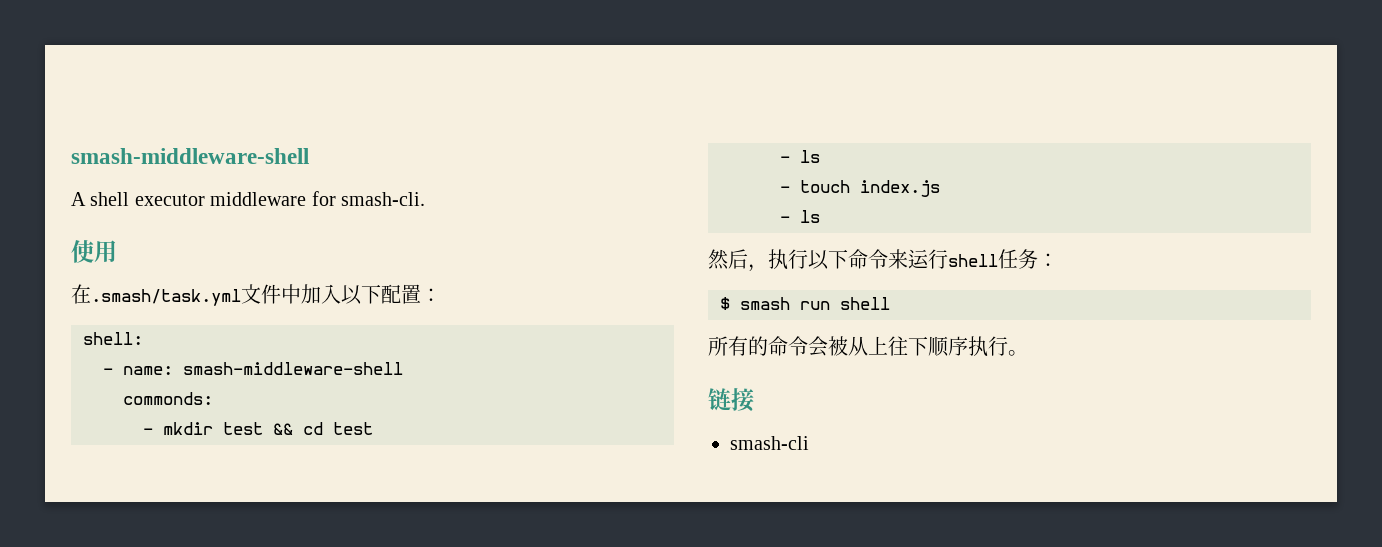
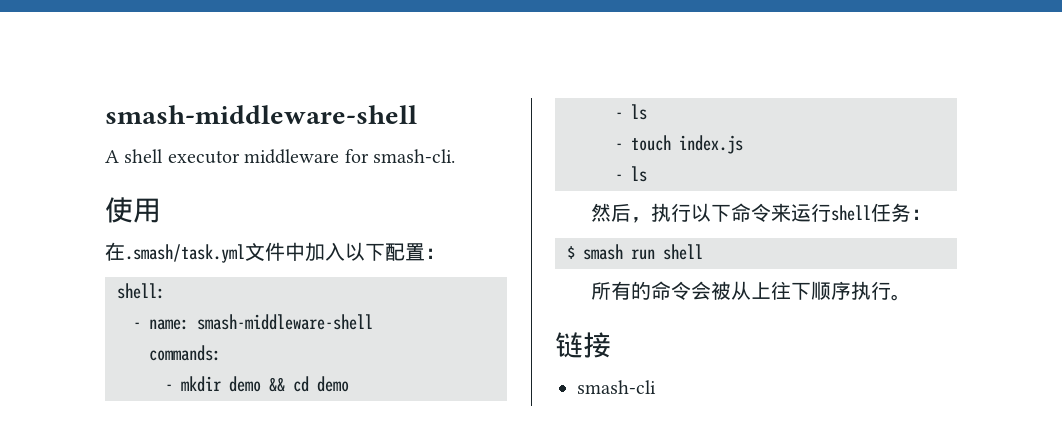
- commonds:
+ commands:
- - mkdir test && cd test
+ - mkdir demo && cd demo

